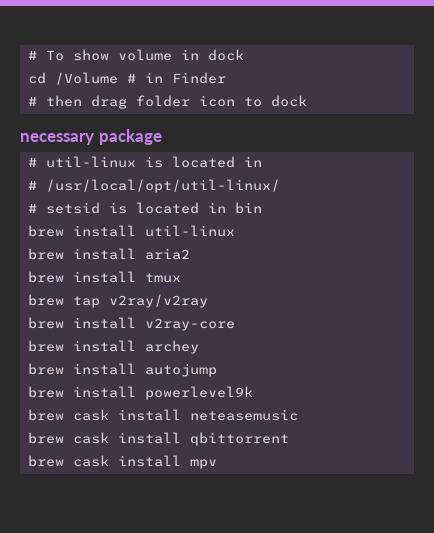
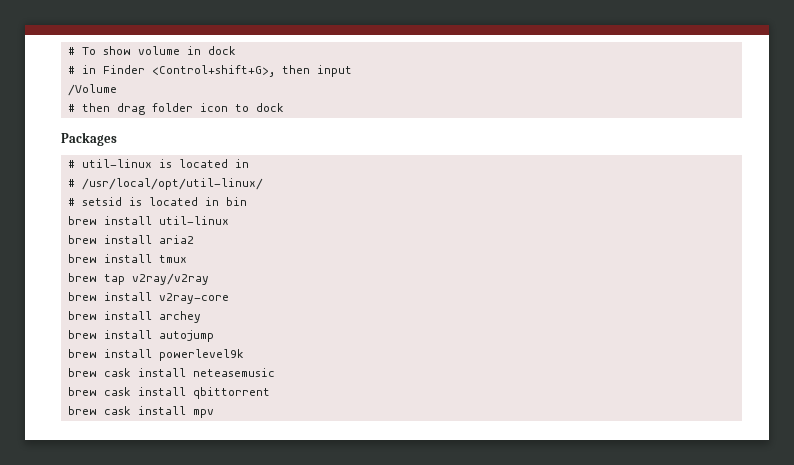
- cd /Volume # in Finder
+ # in Finder <Control+shift+G>, then input
+ /Volume
- necessary package
+ Packages

